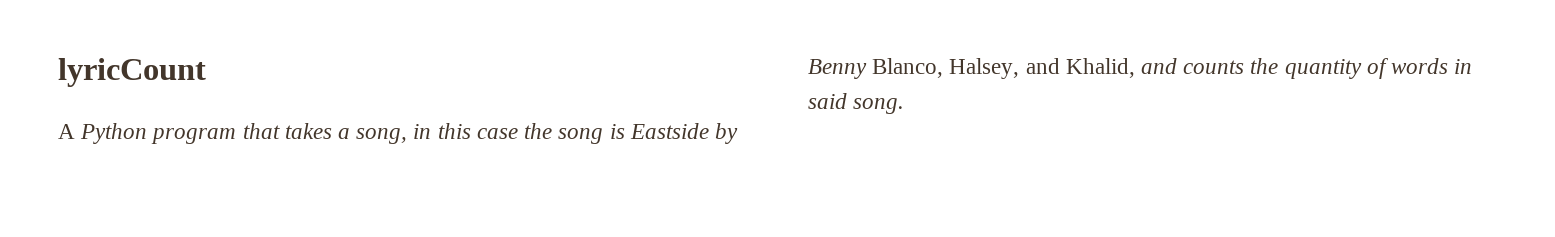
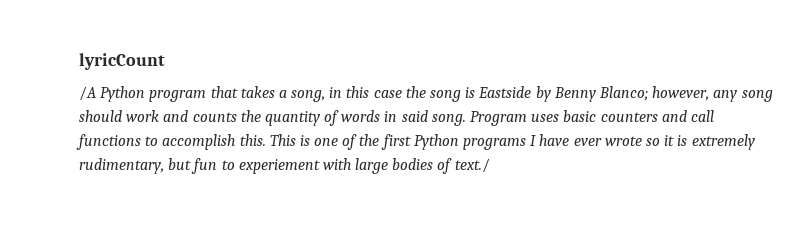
- A Python program that takes a song, in this case the song is Eastside by Benny Blanco, Halsey, and Khalid, and counts the quantity of words in said song.
+ /A Python program that takes a song, in this case the song is Eastside by Benny Blanco; however, any song should work and counts the quantity of words in said song.
+ Program uses basic counters and call functions to accomplish this. This is one of the first Python programs I have ever wrote so it is extremely rudimentary, but fun to experiement with large bodies of text./

